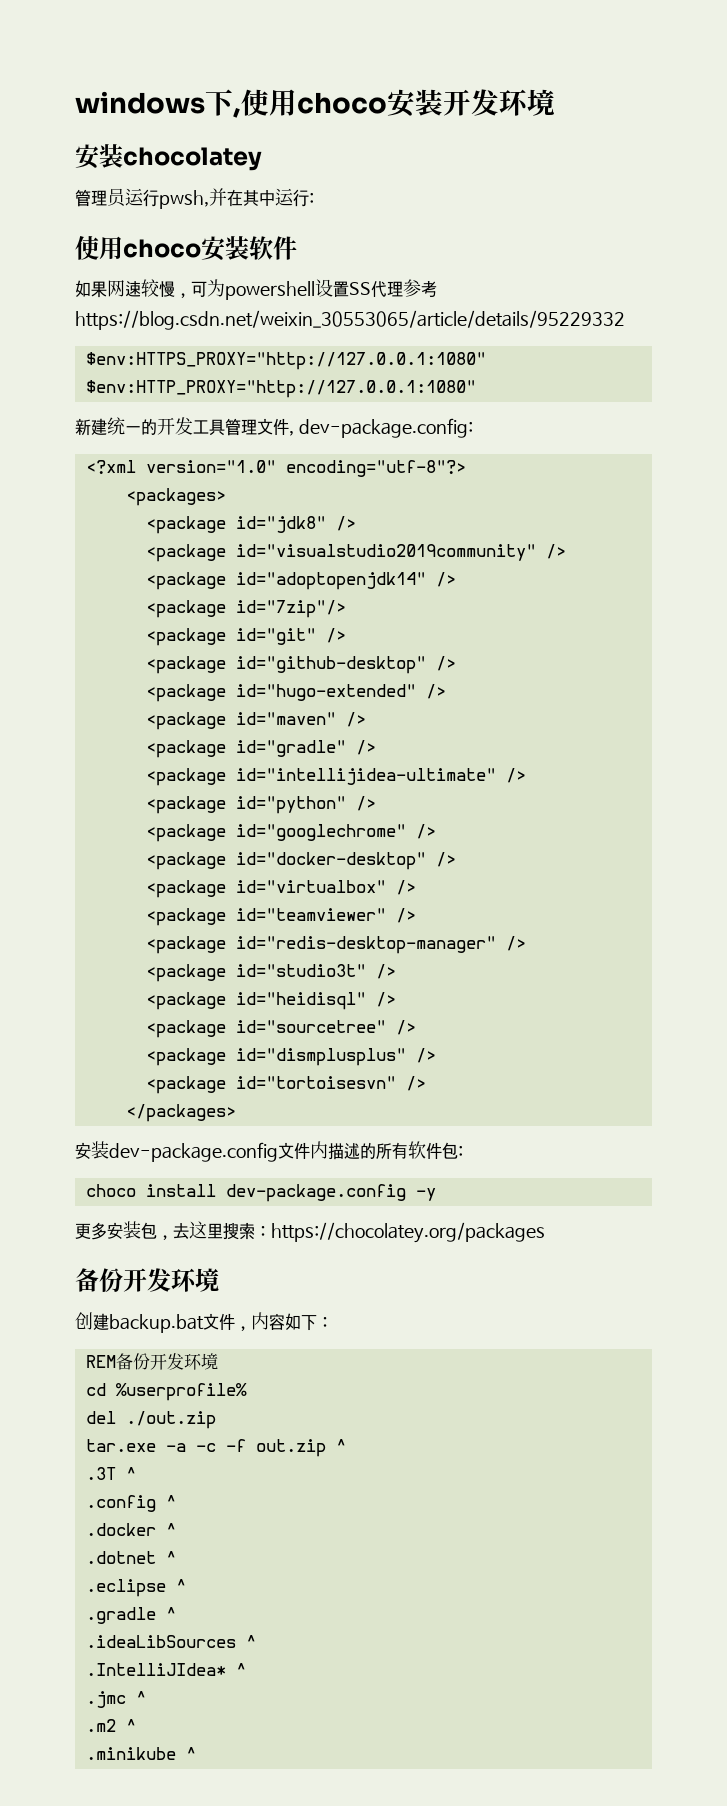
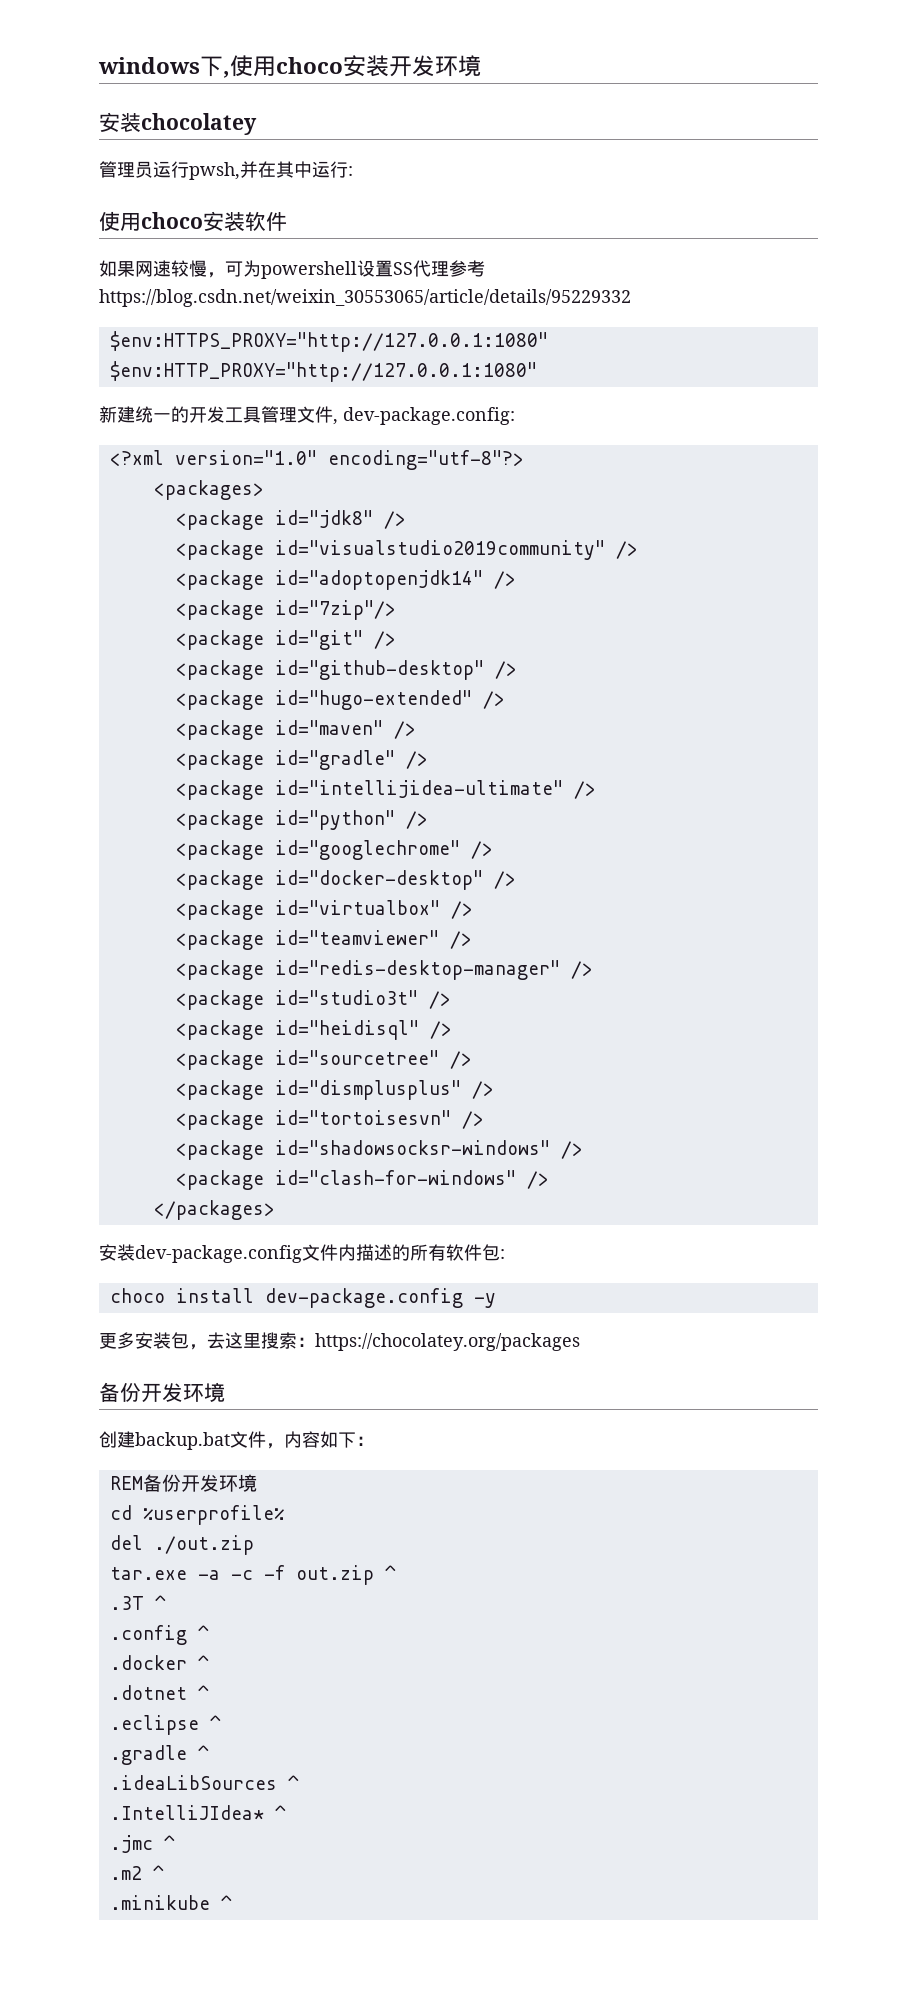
+ <package id="shadowsocksr-windows" />
+ <package id="clash-for-windows" />

